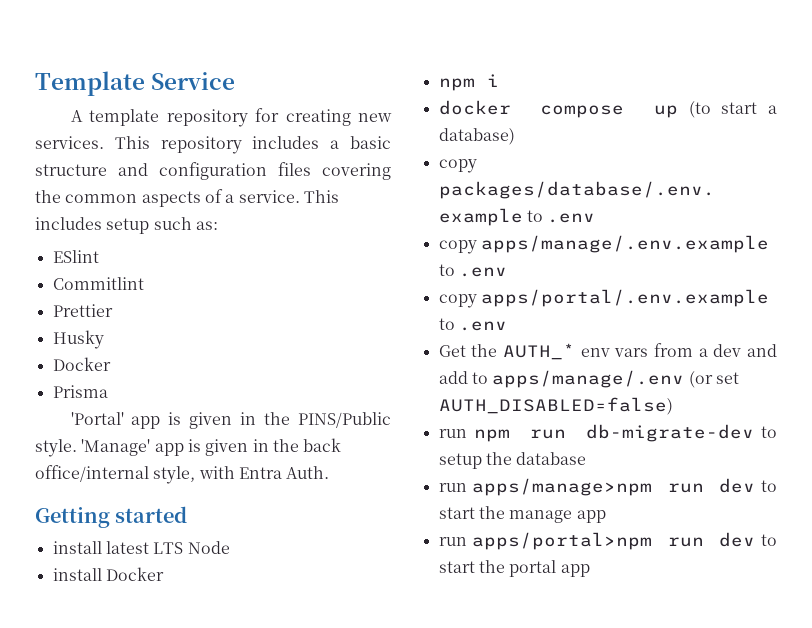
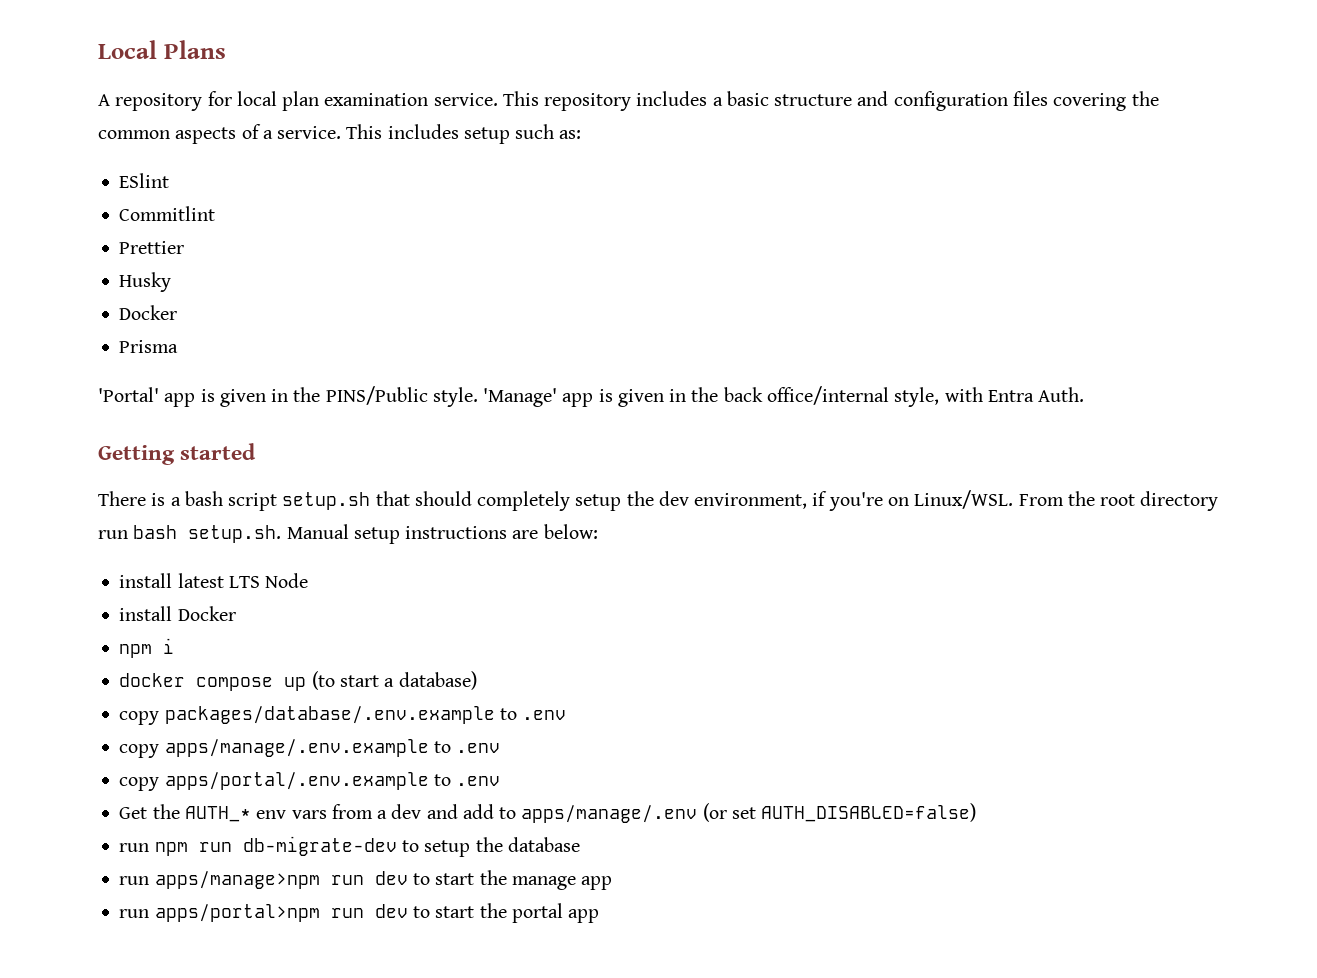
- Template Service
+ Local Plans
- A template repository for creating new services.
+ A repository for local plan examination service.
+ There is a bash script setup.sh that should completely setup the dev environment, if you're on Linux/WSL. From the root directory run bash setup.sh. Manual setup instructions are below:

